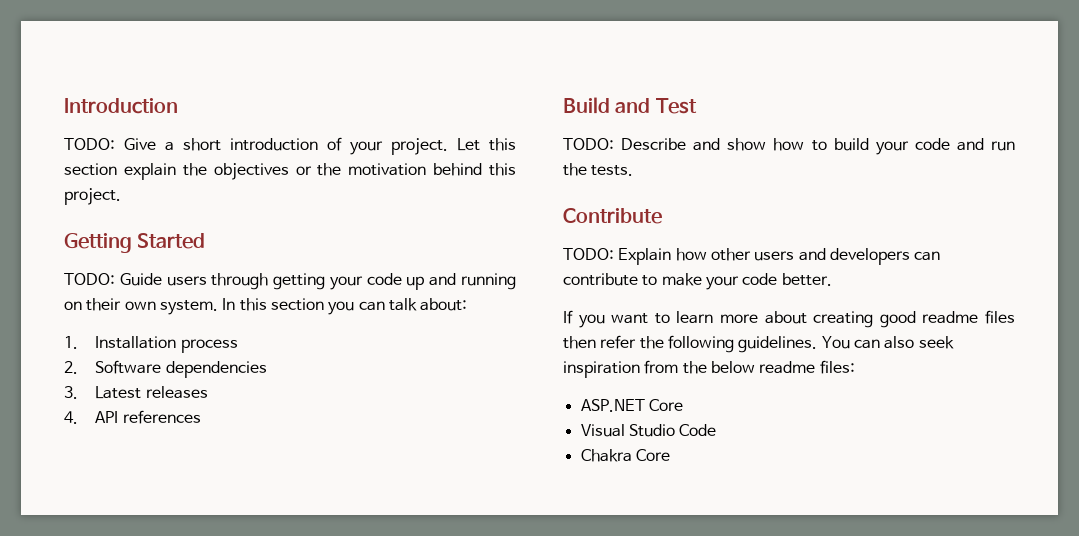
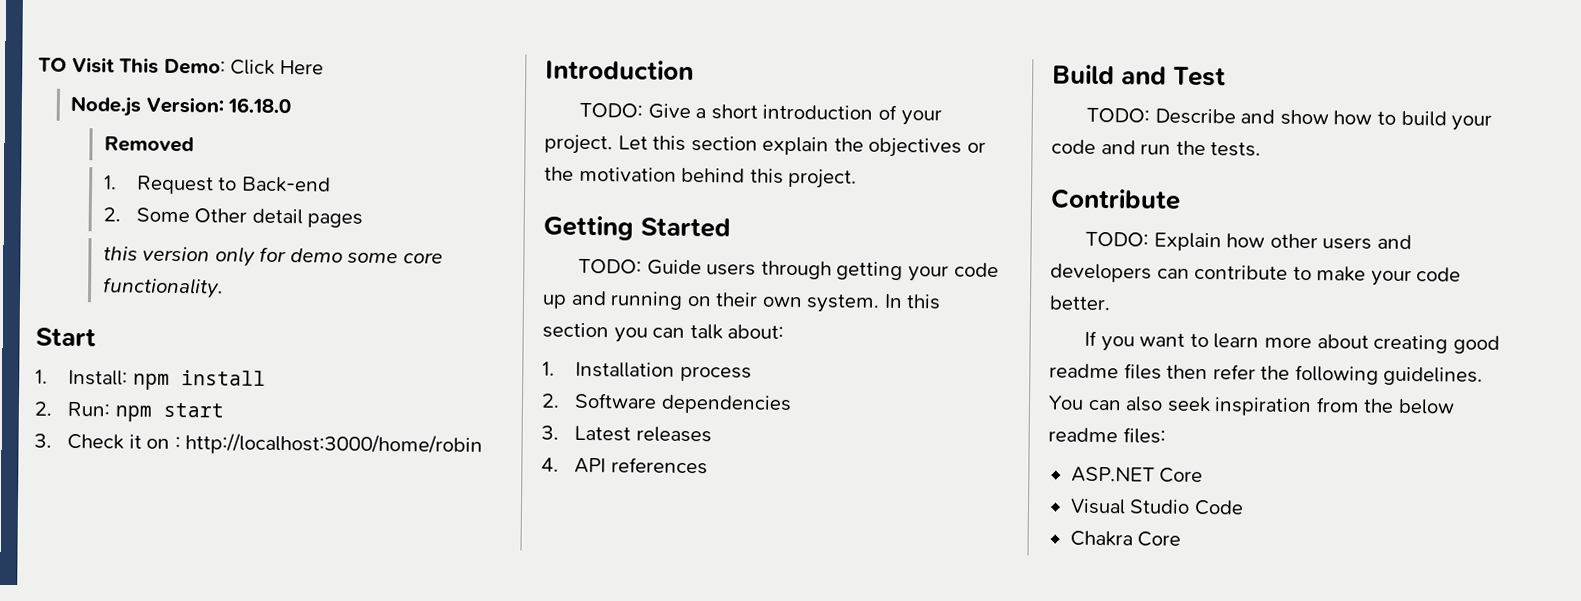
+ TO Visit This Demo: Click Here
+ Node.js Version: 16.18.0
+ Removed
+ 1. Request to Back-end
+ 2. Some Other detail pages
+ this version only for demo some core functionality.
+ Start
+ 1. Install: npm install
+ 2. Run: npm start
+ 3. Check it on : http://localhost:3000/home/robin

